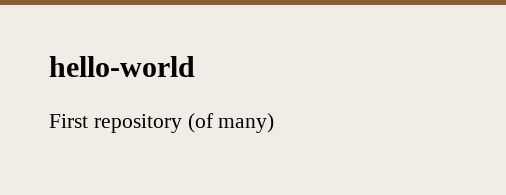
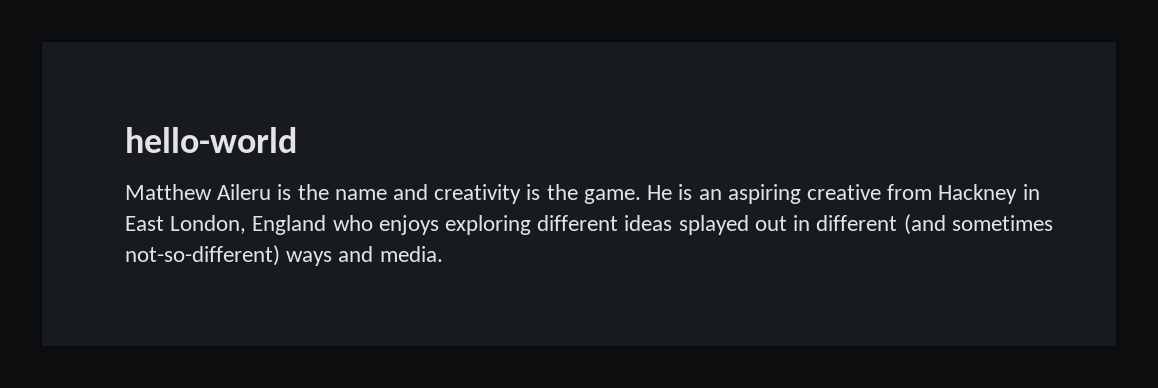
- First repository (of many)
+ Matthew Aileru is the name and creativity is the game. He is an aspiring creative from Hackney in East London, England who enjoys exploring different ideas splayed out in different (and sometimes not-so-different) ways and media.

